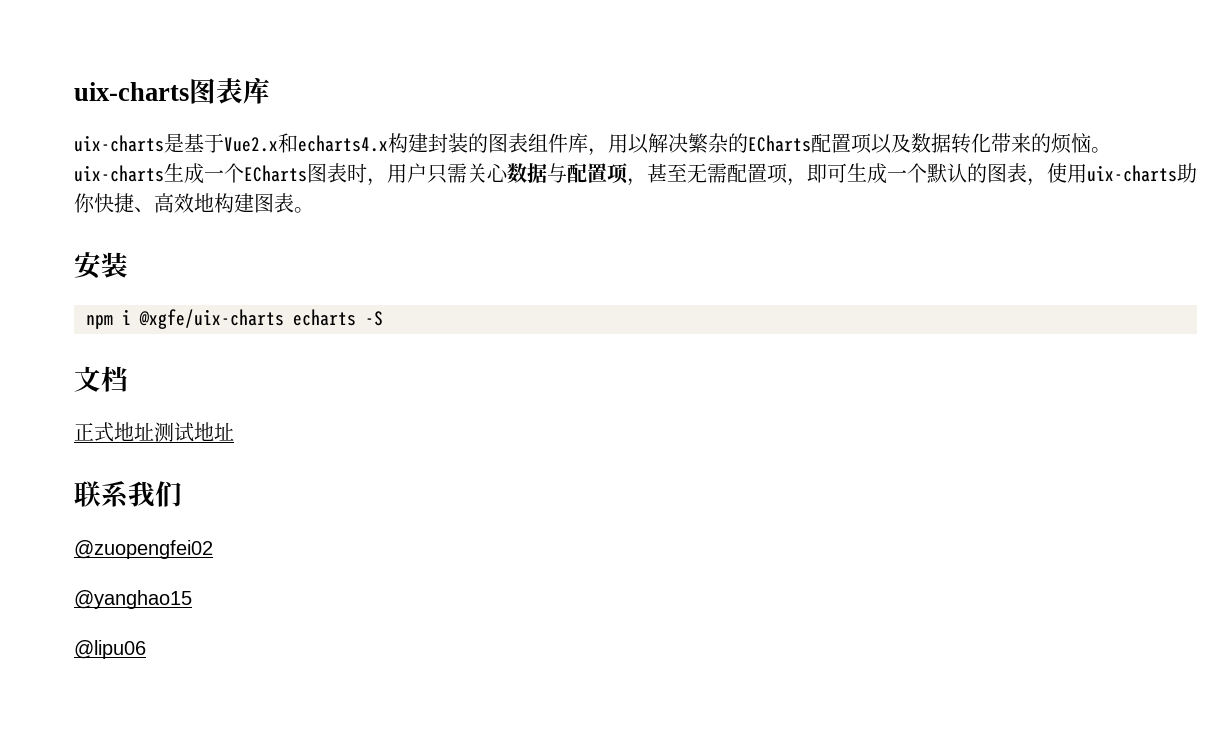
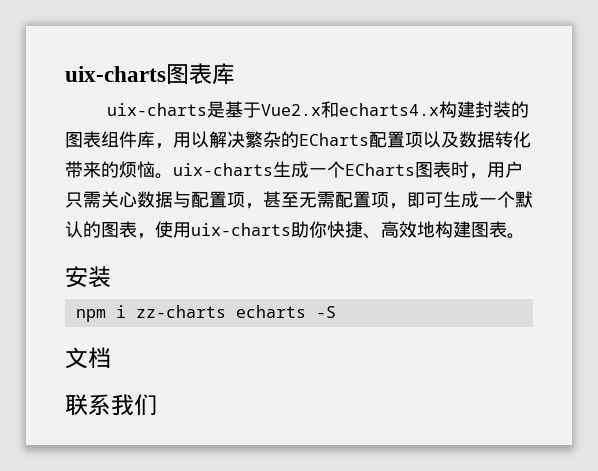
- npm i @xgfe/uix-charts echarts -S
+ npm i zz-charts echarts -S
- 正式地址测试地址
- @zuopengfei02
- @yanghao15
- @lipu06

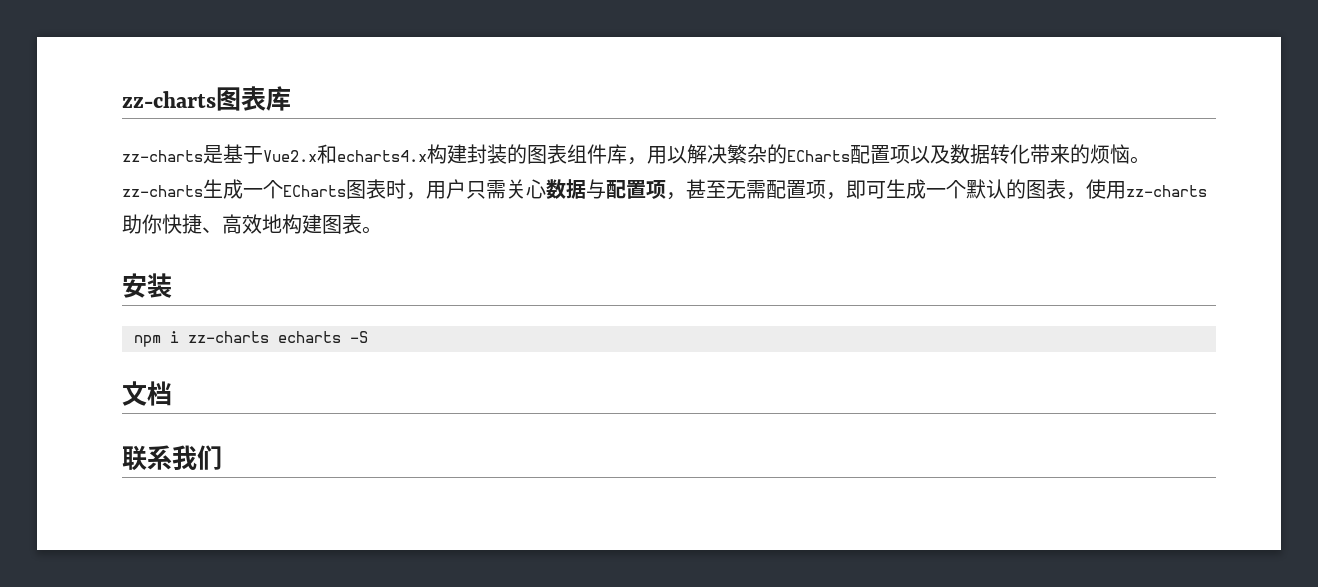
- uix-charts图表库
+ zz-charts图表库
- uix-charts是基于Vue2.x和echarts4.x构建封装的图表组件库，用以解决繁杂的ECharts配置项以及数据转化带来的烦恼。uix-charts生成一个ECharts图表时，用户只需关心数据与配置项，甚至无需配置项，即可生成一个默认的图表，使用uix-charts助你快捷、高效地构建图表。
+ zz-charts是基于Vue2.x和echarts4.x构建封装的图表组件库，用以解决繁杂的ECharts配置项以及数据转化带来的烦恼。zz-charts生成一个ECharts图表时，用户只需关心数据与配置项，甚至无需配置项，即可生成一个默认的图表，使用zz-charts助你快捷、高效地构建图表。

